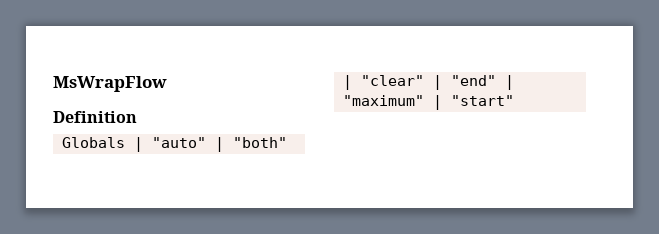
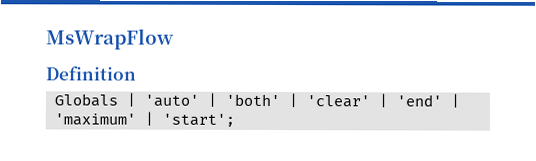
- Globals | "auto" | "both" | "clear" | "end" | "maximum" | "start"
+ Globals | 'auto' | 'both' | 'clear' | 'end' | 'maximum' | 'start';

